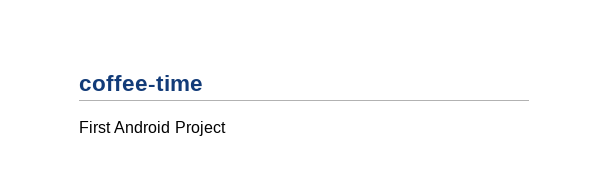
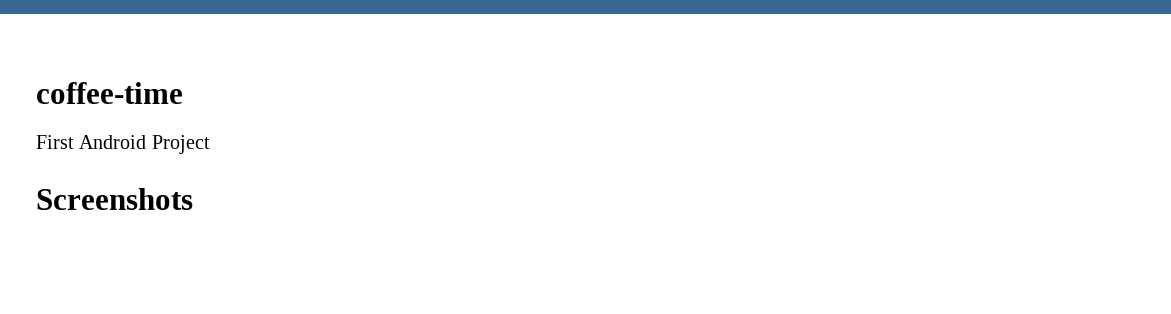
+ Screenshots

